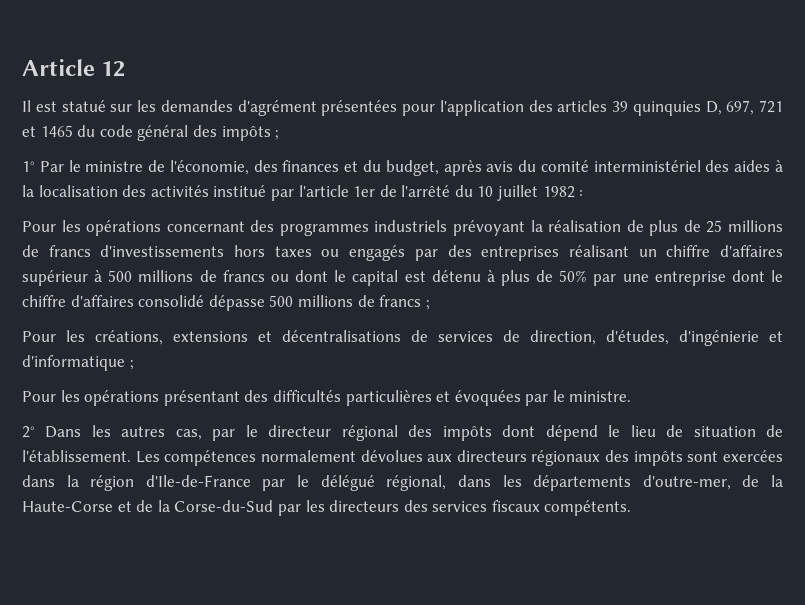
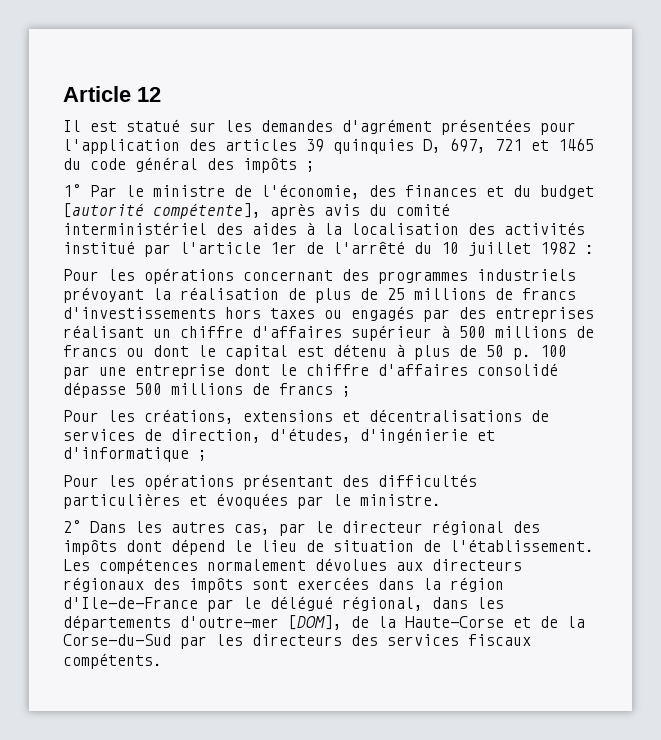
- 1° Par le ministre de l'économie, des finances et du budget, après avis du comité interministériel des aides à la localisation des activités institué par l'article 1er de l'arrêté du 10 juillet 1982 :
+ 1° Par le ministre de l'économie, des finances et du budget [autorité compétente], après avis du comité interministériel des aides à la localisation des activités institué par l'article 1er de l'arrêté du 10 juillet 1982 :
- Pour les opérations concernant des programmes industriels prévoyant la réalisation de plus de 25 millions de francs d'investissements hors taxes ou engagés par des entreprises réalisant un chiffre d'affaires supérieur à 500 millions de francs ou dont le capital est détenu à plus de 50% par une entreprise dont le chiffre d'affaires consolidé dépasse 500 millions de francs ;
+ Pour les opérations concernant des programmes industriels prévoyant la réalisation de plus de 25 millions de francs d'investissements hors taxes ou engagés par des entreprises réalisant un chiffre d'affaires supérieur à 500 millions de francs ou dont le capital est détenu à plus de 50 p. 100 par une entreprise dont le chiffre d'affaires consolidé dépasse 500 millions de francs ;
- Les compétences normalement dévolues aux directeurs régionaux des impôts sont exercées dans la région d'Ile-de-France par le délégué régional, dans les départements d'outre-mer, de la Haute-Corse et de la Corse-du-Sud par les directeurs des services fiscaux compétents.
+ Les compétences normalement dévolues aux directeurs régionaux des impôts sont exercées dans la région d'Ile-de-France par le délégué régional, dans les départements d'outre-mer [DOM], de la Haute-Corse et de la Corse-du-Sud par les directeurs des services fiscaux compétents.

